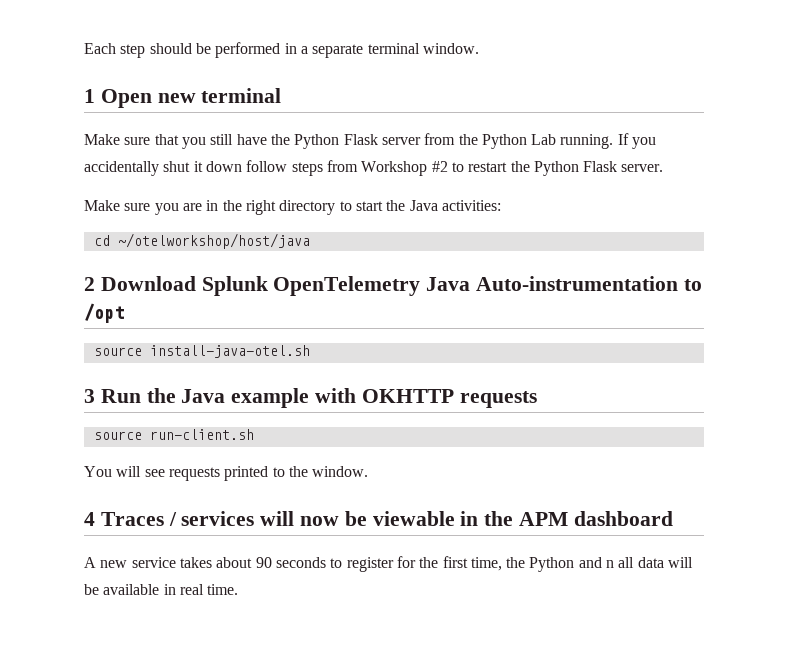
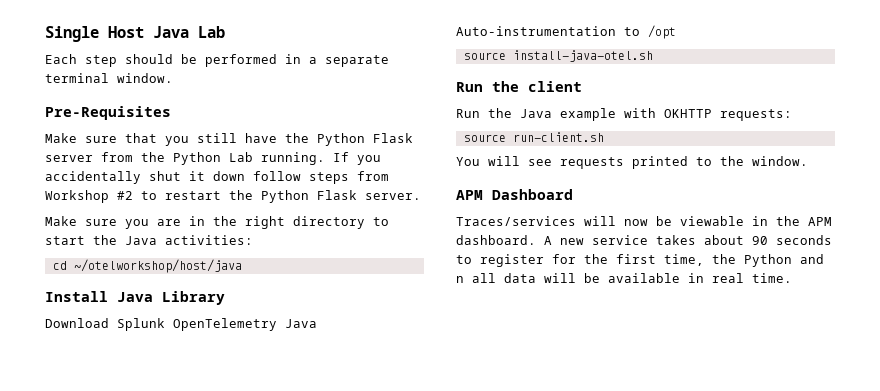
+ Single Host Java Lab
- 1 Open new terminal
+ Pre-Requisites
- 2 Download Splunk OpenTelemetry Java Auto-instrumentation to /opt
+ Install Java Library
+ Download Splunk OpenTelemetry Java Auto-instrumentation to /opt
- 3 Run the Java example with OKHTTP requests
+ Run the client
+ Run the Java example with OKHTTP requests:
- 4 Traces / services will now be viewable in the APM dashboard
- A new service takes about 90 seconds to register for the first time, the Python and n all data will be available in real time.
+ APM Dashboard
+ Traces/services will now be viewable in the APM dashboard. A new service takes about 90 seconds to register for the first time, the Python and n all data will be available in real time.

